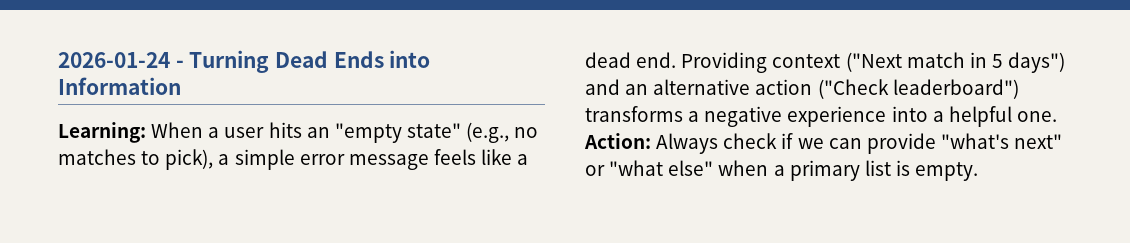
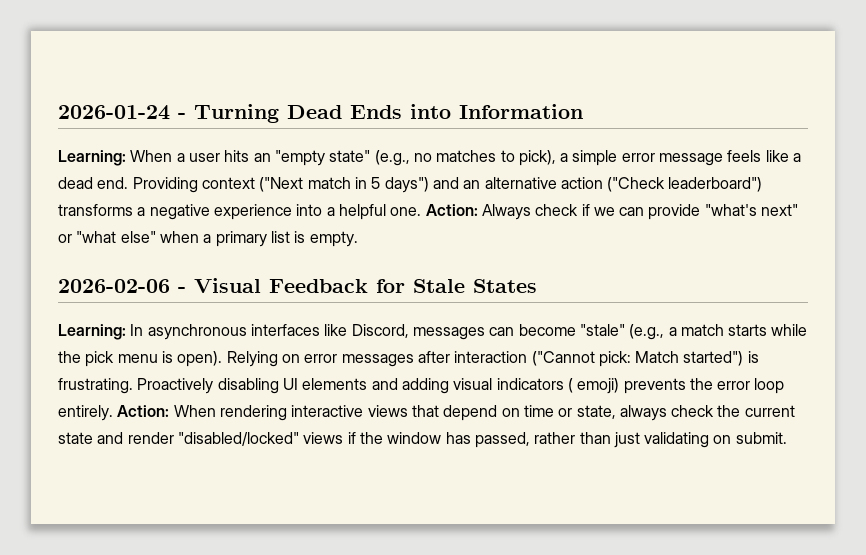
+ 2026-02-06 - Visual Feedback for Stale States
+ Learning: In asynchronous interfaces like Discord, messages can become "stale" (e.g., a match starts while the pick menu is open). Relying on error messages after interaction ("Cannot pick: Match started") is frustrating. Proactively disabling UI elements and adding visual indicators ( emoji) prevents the error loop entirely. Action: When rendering interactive views that depend on time or state, always check the current state and render "disabled/locked" views if the window has passed, rather than just validating on submit.

